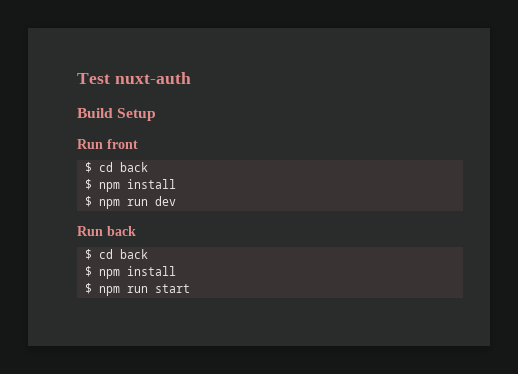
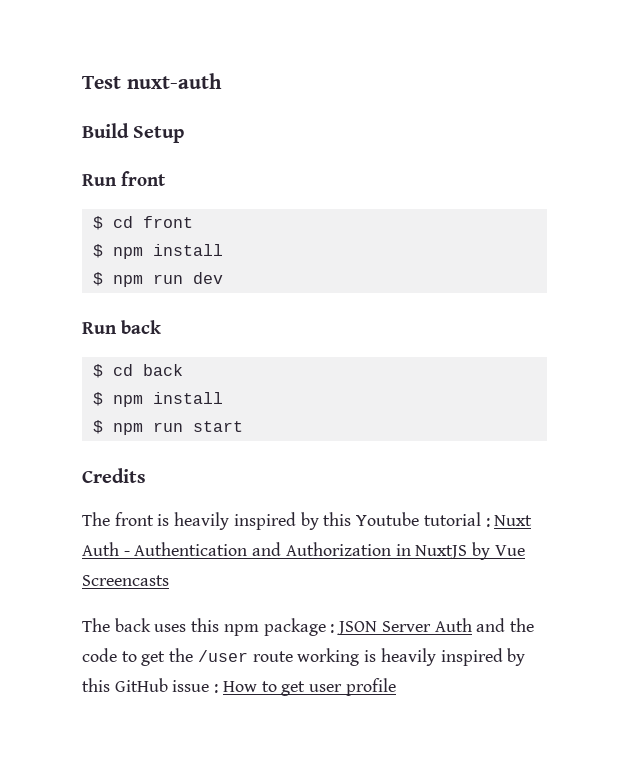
  Run front
- $ cd back
+ $ cd front
+ Credits
+ The front is heavily inspired by this Youtube tutorial : Nuxt Auth - Authentication and Authorization in NuxtJS by Vue Screencasts
+ The back uses this npm package : JSON Server Auth and the code to get the /user route working is heavily inspired by this GitHub issue : How to get user profile

